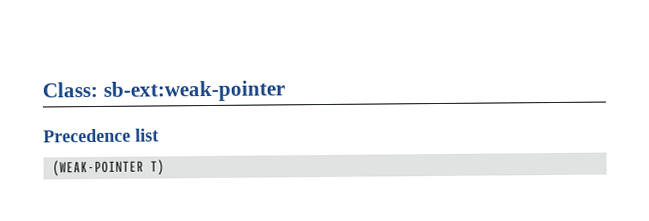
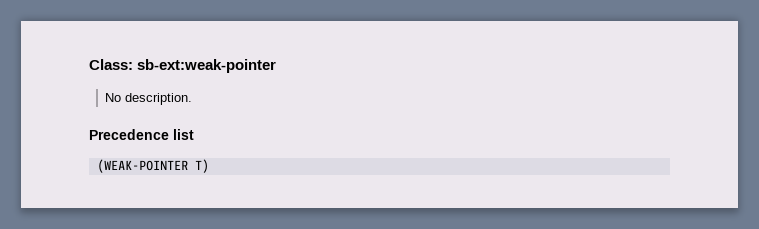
+ No description.

